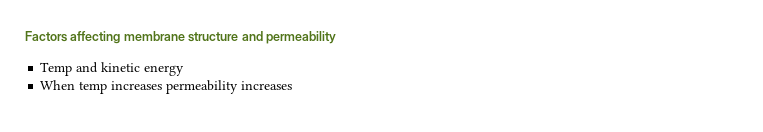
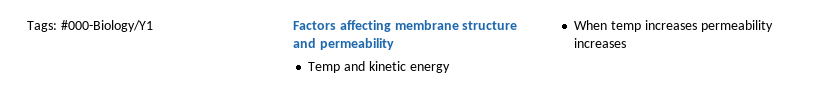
+ Tags: #000-Biology/Y1

